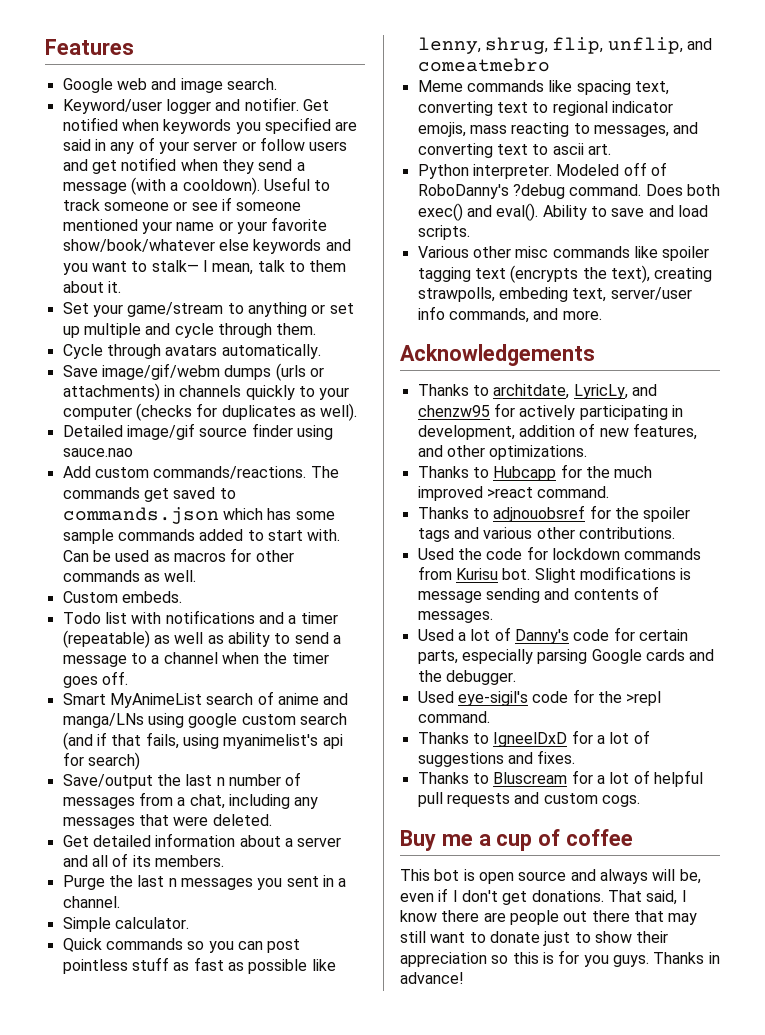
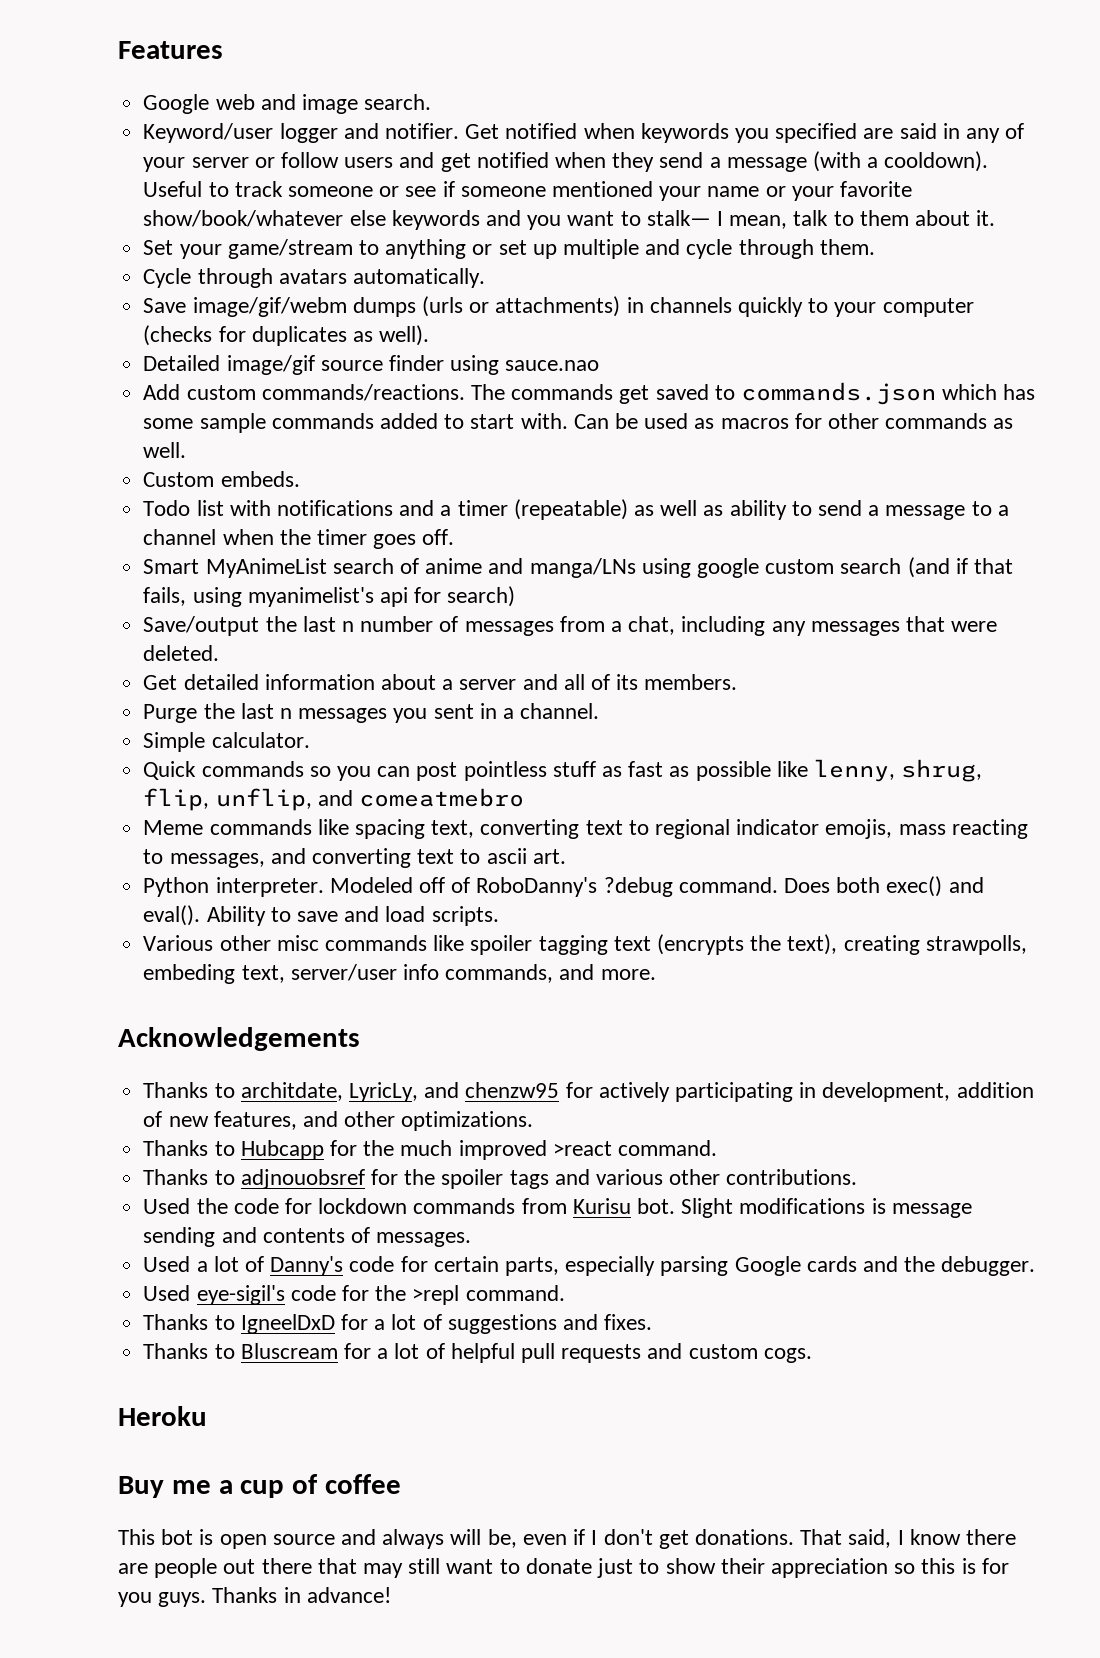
+ Heroku

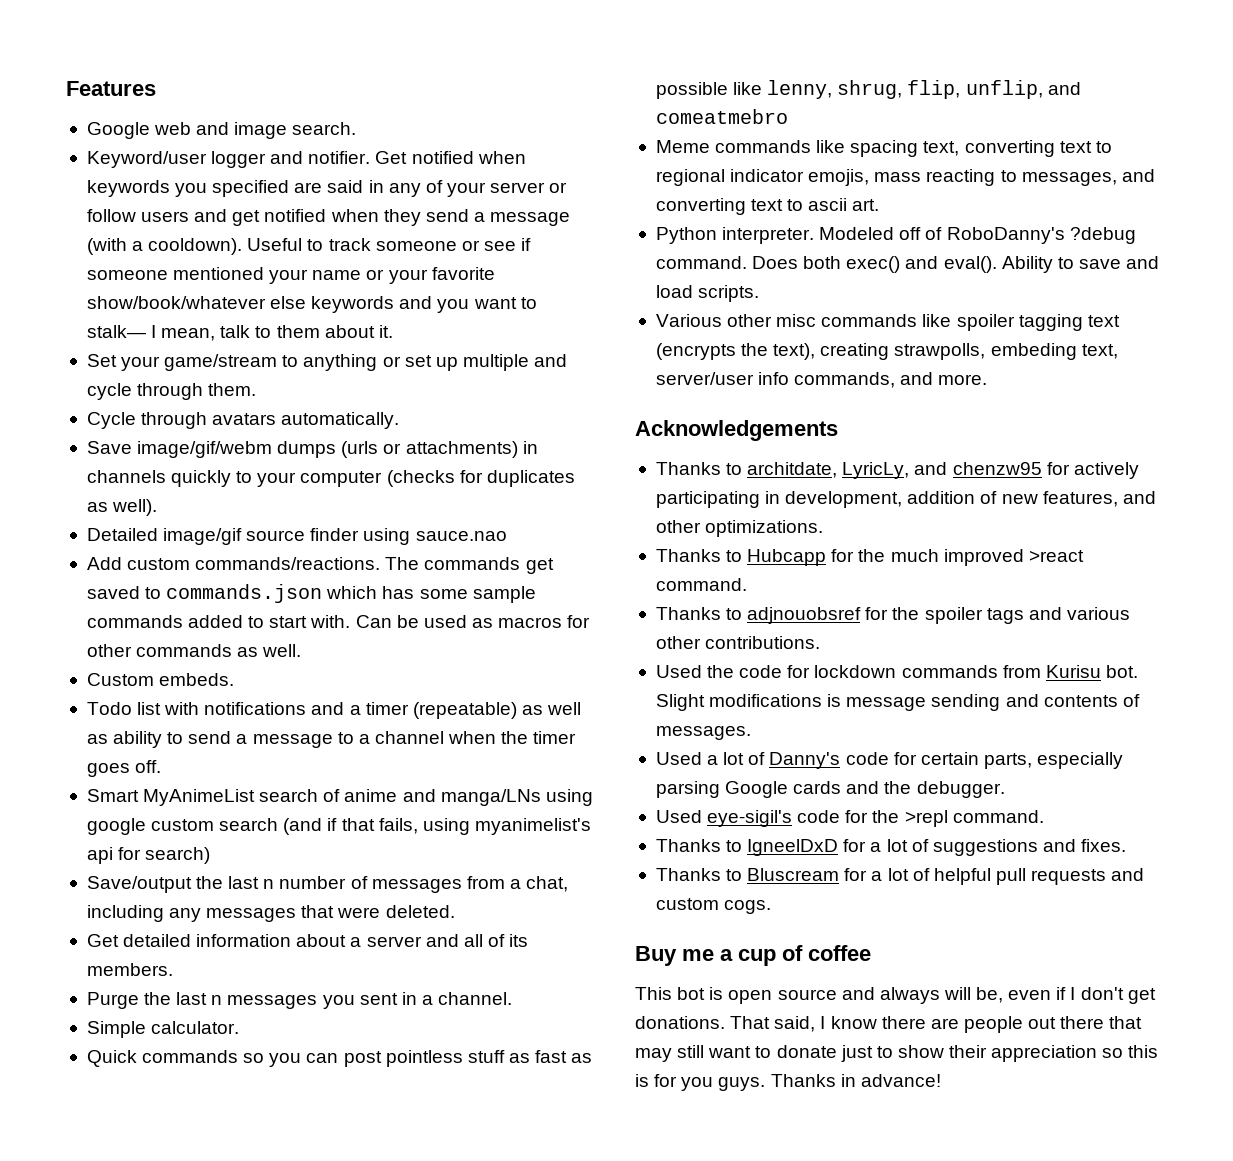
- Heroku

